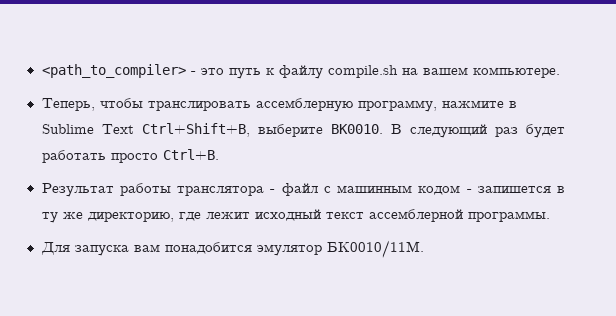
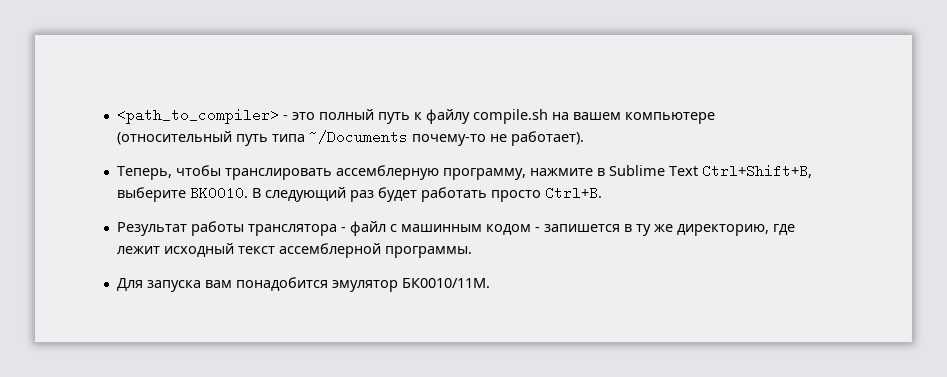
- <path_to_compiler> - это путь к файлу compile.sh на вашем компьютере.
+ <path_to_compiler> - это полный путь к файлу compile.sh на вашем компьютере (относительный путь типа ~/Documents почему-то не работает).

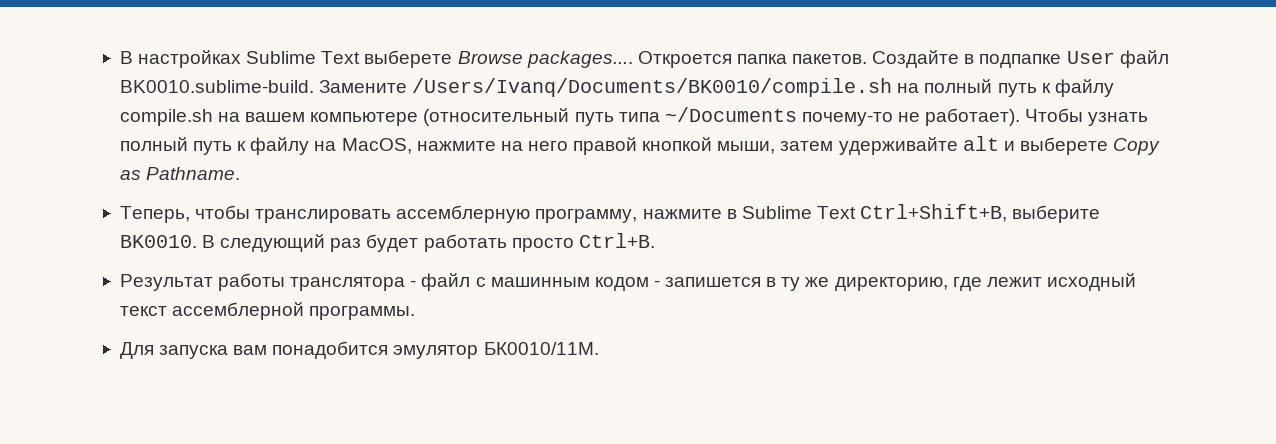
- <path_to_compiler> - это полный путь к файлу compile.sh на вашем компьютере (относительный путь типа ~/Documents почему-то не работает).
+ В настройках Sublime Text выберете Browse packages.... Откроется папка пакетов. Создайте в подпапке User файл BK0010.sublime-build. Замените /Users/Ivanq/Documents/BK0010/compile.sh на полный путь к файлу compile.sh на вашем компьютере (относительный путь типа ~/Documents почему-то не работает). Чтобы узнать полный путь к файлу на MacOS, нажмите на него правой кнопкой мыши, затем удерживайте alt и выберете Copy as Pathname.

